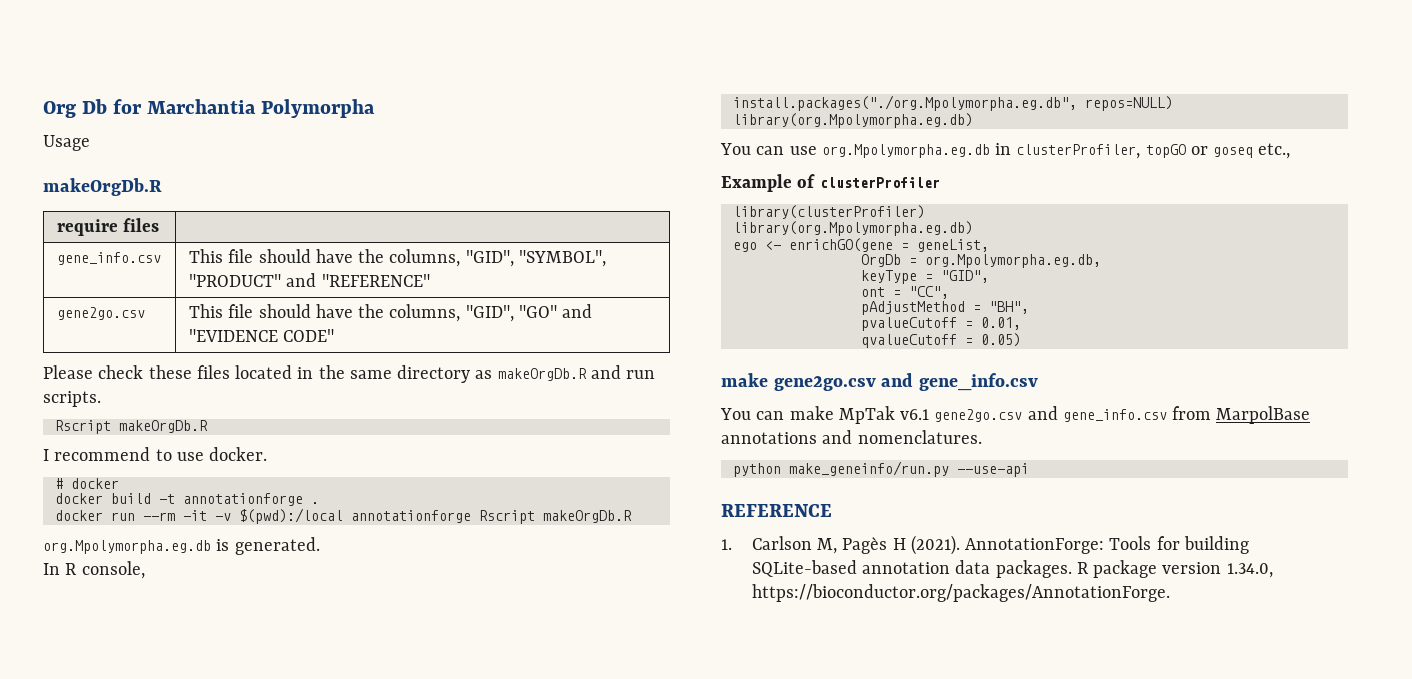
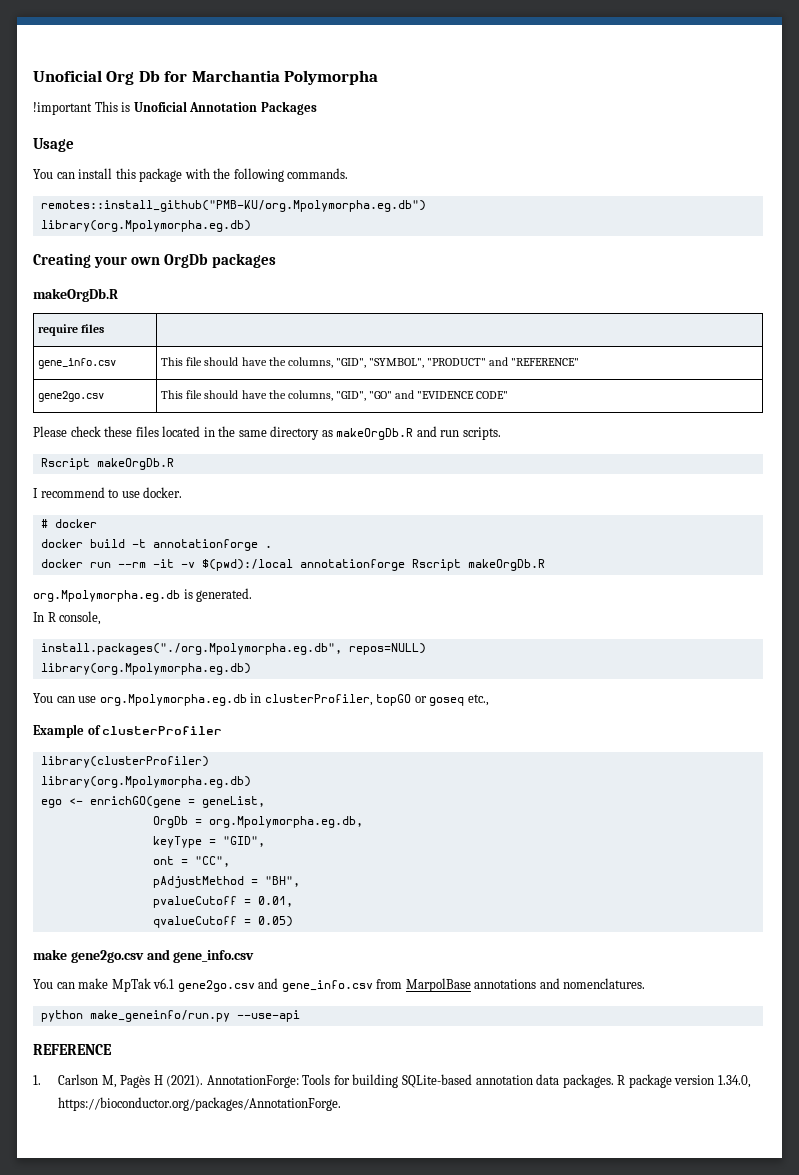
- Org Db for Marchantia Polymorpha
+ Unoficial Org Db for Marchantia Polymorpha
+ !important This is Unoficial Annotation Packages
  Usage
+ You can install this package with the following commands.
+ remotes::install_github("PMB-KU/org.Mpolymorpha.eg.db")
+ library(org.Mpolymorpha.eg.db)
+ Creating your own OrgDb packages

